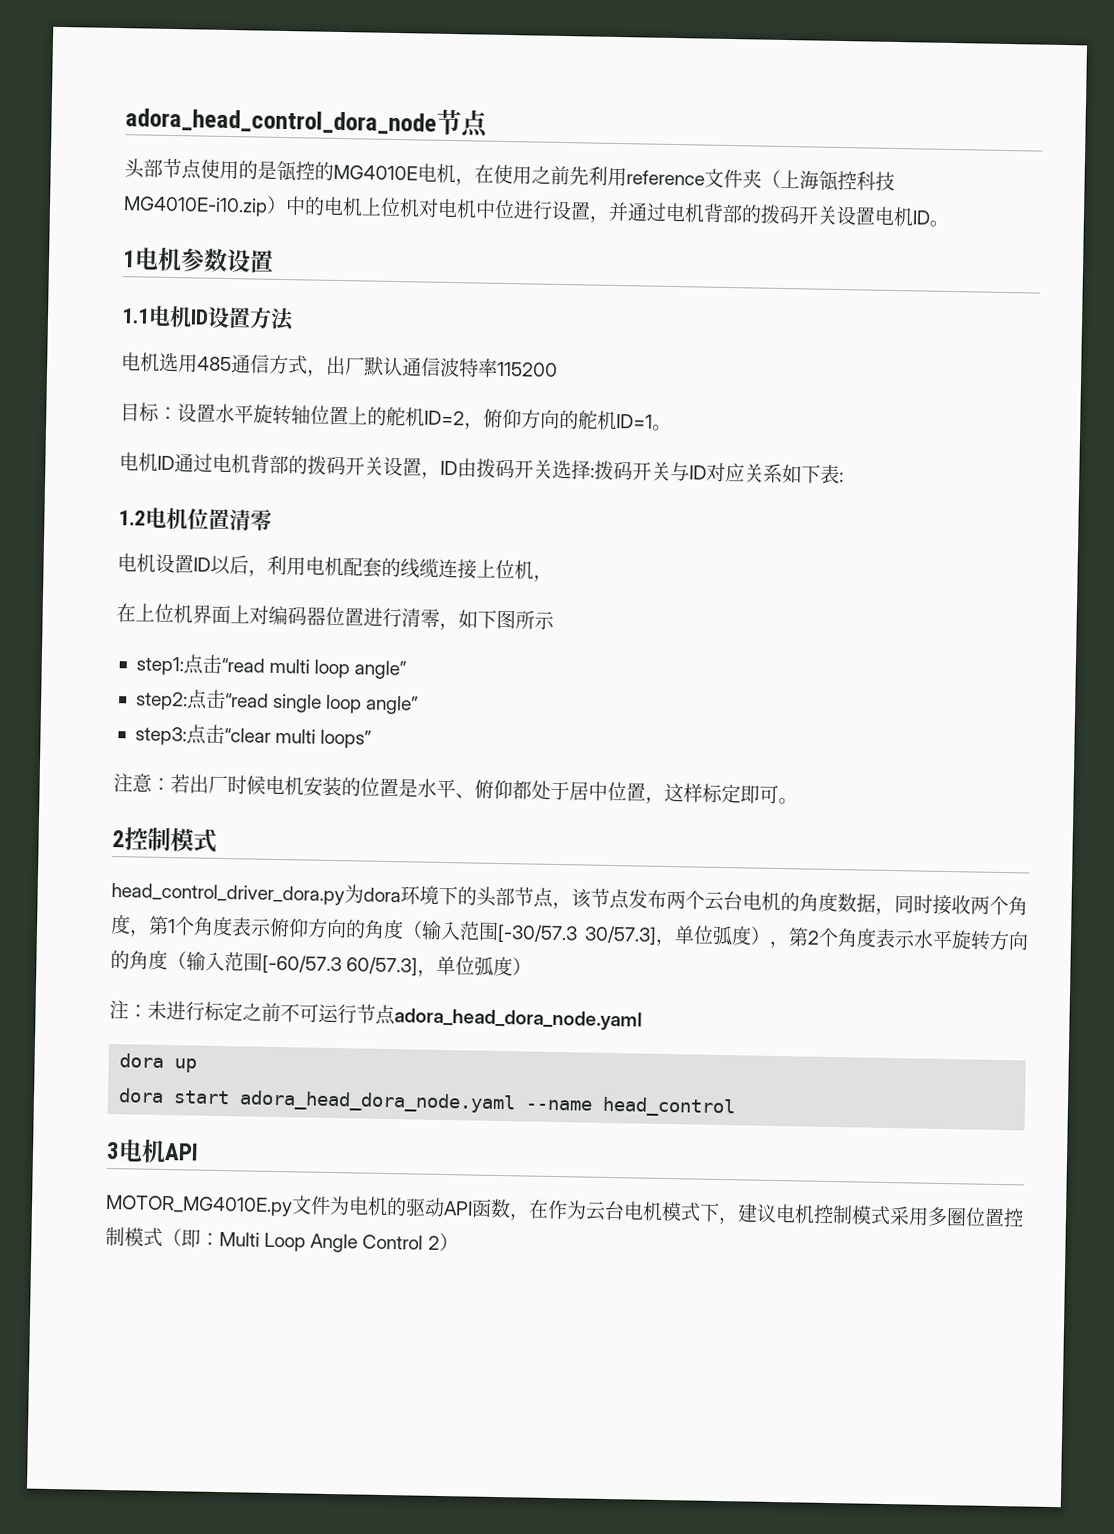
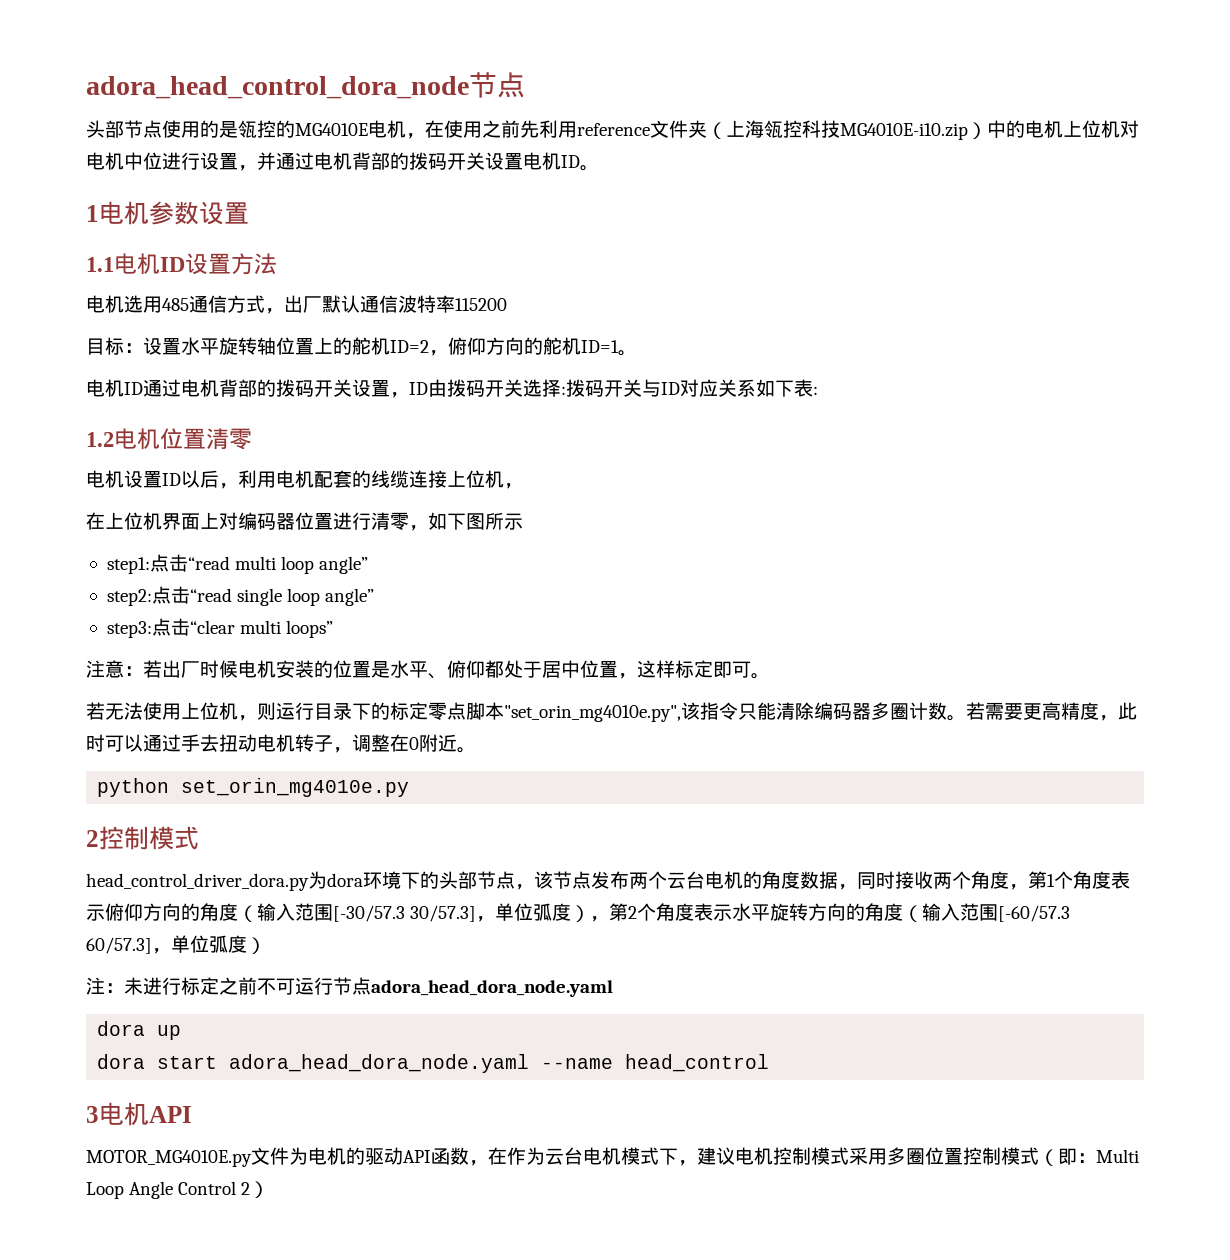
+ 若无法使用上位机，则运行目录下的标定零点脚本"set_orin_mg4010e.py",该指令只能清除编码器多圈计数。若需要更高精度，此时可以通过手去扭动电机转子，调整在0附近。
+ python set_orin_mg4010e.py

